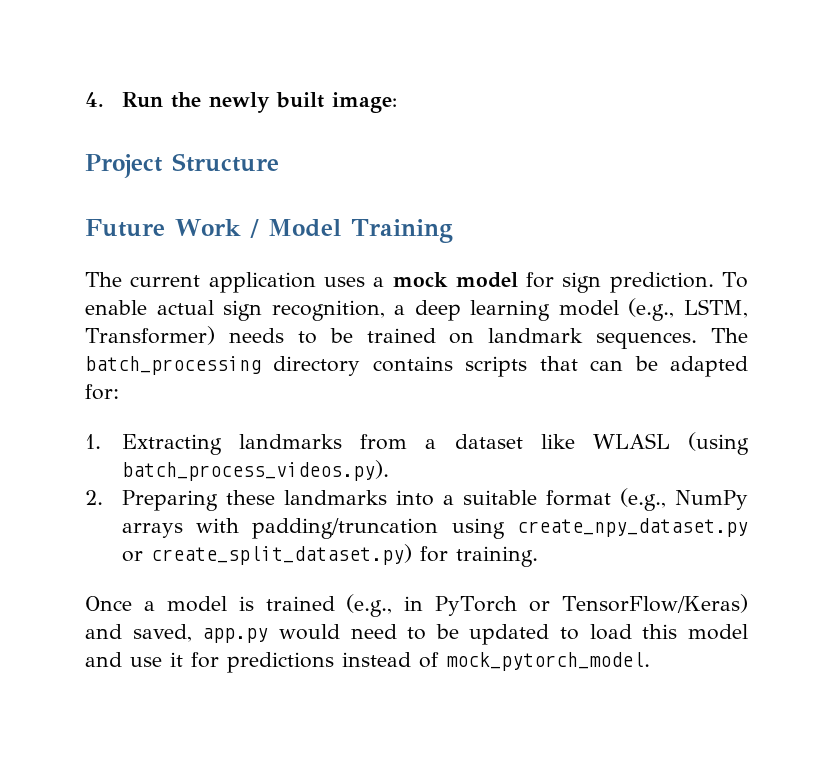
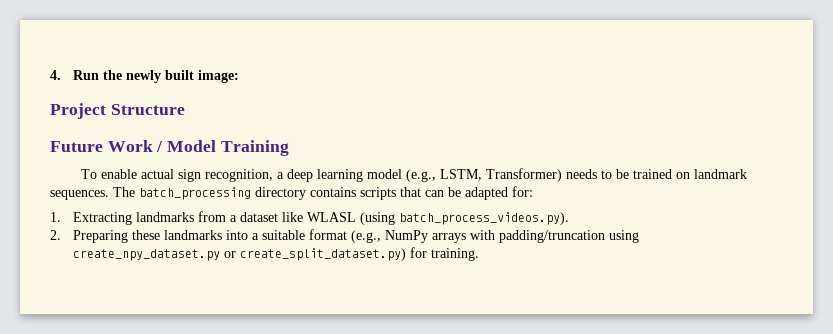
- The current application uses a mock model for sign prediction.
- Once a model is trained (e.g., in PyTorch or TensorFlow/Keras) and saved, app.py would need to be updated to load this model and use it for predictions instead of mock_pytorch_model.

